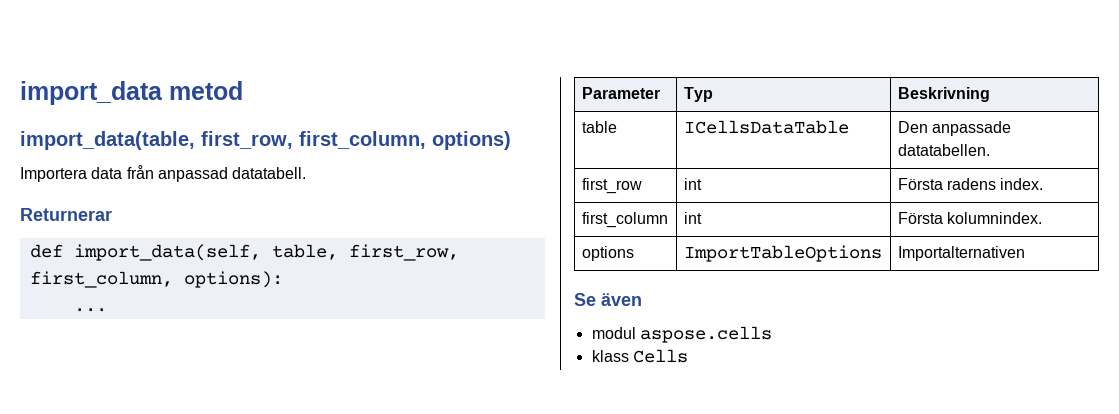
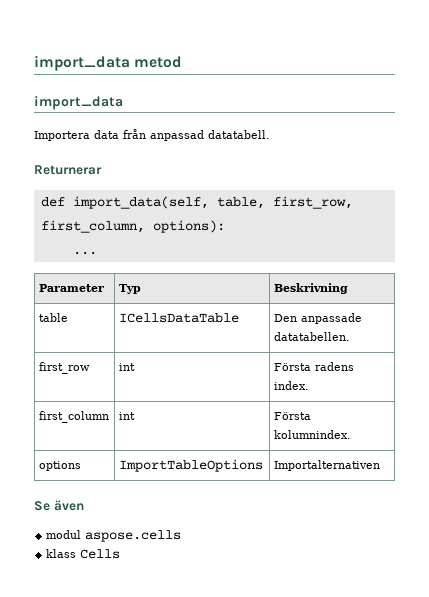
  import_data metod
- import_data(table, first_row, first_column, options)
+ import_data

